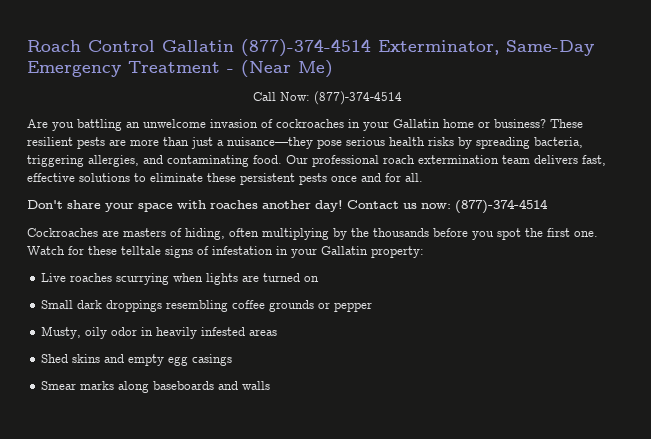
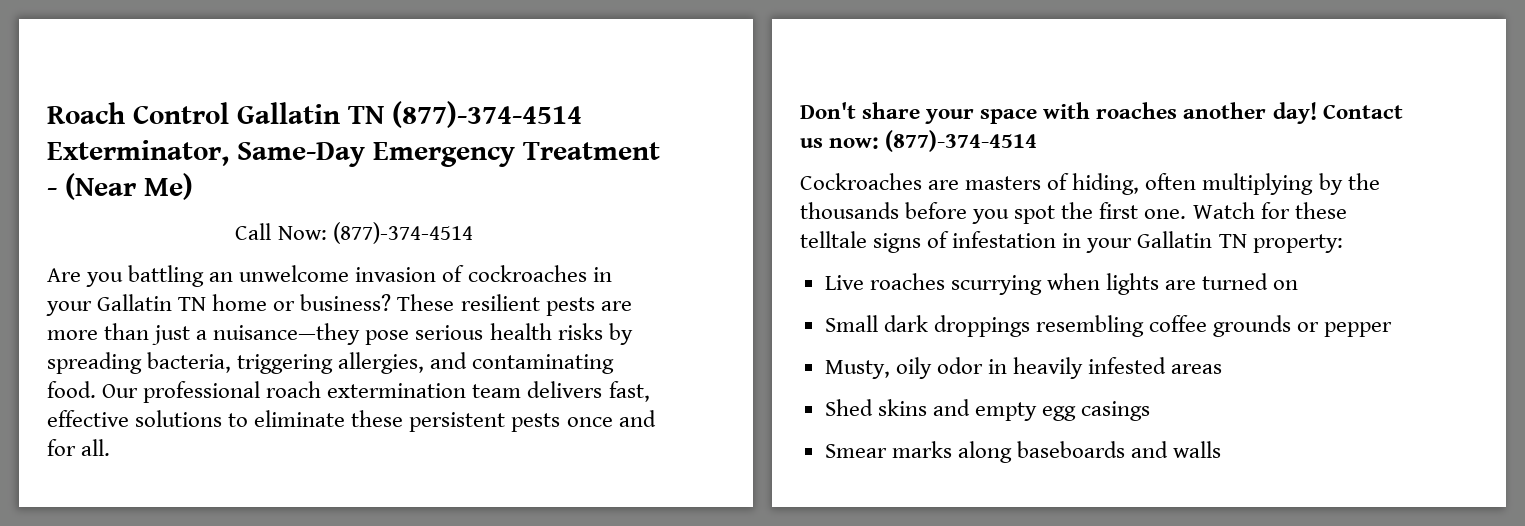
- Roach Control Gallatin (877)-374-4514 Exterminator, Same-Day Emergency Treatment - (Near Me)
+ Roach Control Gallatin TN (877)-374-4514 Exterminator, Same-Day Emergency Treatment - (Near Me)
- Are you battling an unwelcome invasion of cockroaches in your Gallatin home or business?
+ Are you battling an unwelcome invasion of cockroaches in your Gallatin TN home or business?
- Watch for these telltale signs of infestation in your Gallatin property:
+ Watch for these telltale signs of infestation in your Gallatin TN property:

